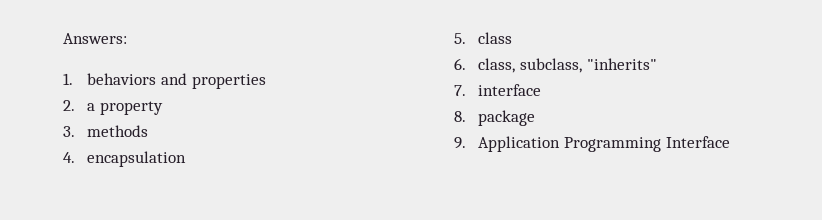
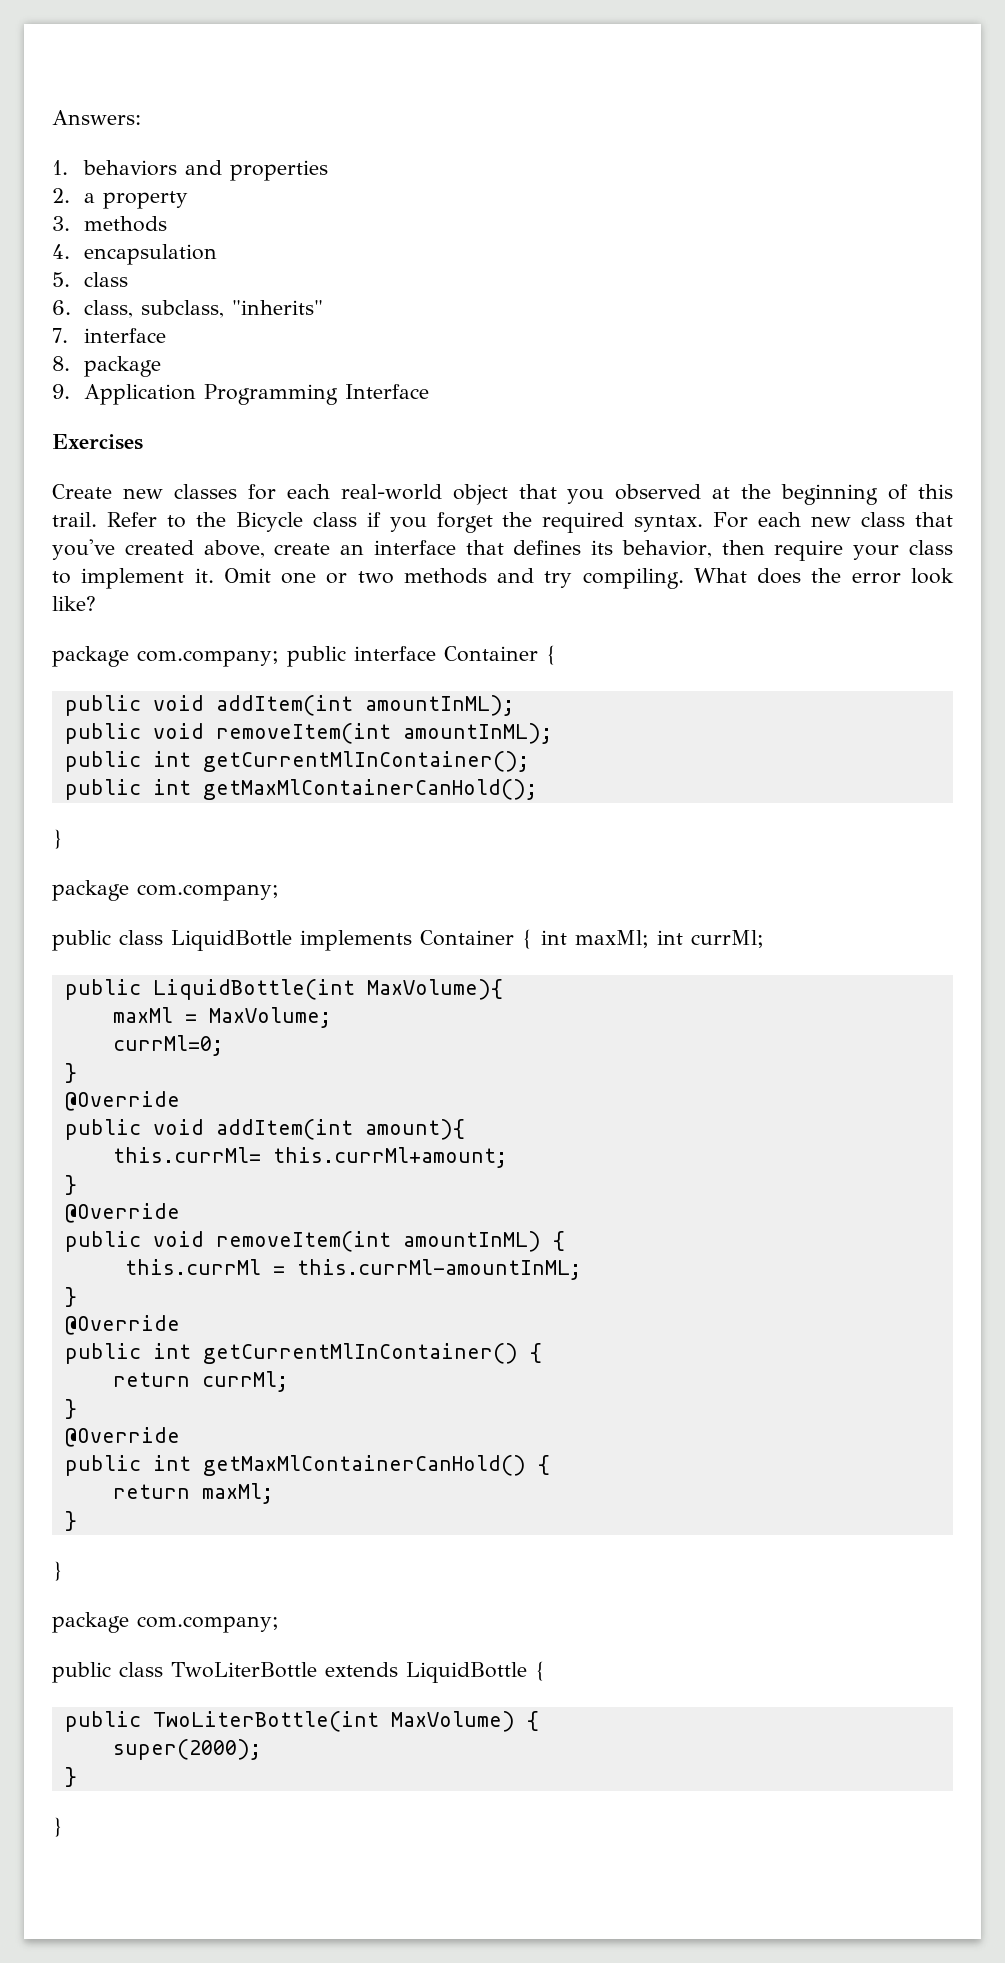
+ Exercises
+ Create new classes for each real-world object that you observed at the beginning of this trail. Refer to the Bicycle class if you forget the required syntax. For each new class that you've created above, create an interface that defines its behavior, then require your class to implement it. Omit one or two methods and try compiling. What does the error look like?
+ package com.company; public interface Container {
+ public void addItem(int amountInML);
+ public void removeItem(int amountInML);
+ public int getCurrentMlInContainer();
+ public int getMaxMlContainerCanHold();
+ }
+ package com.company;
+ public class LiquidBottle implements Container { int maxMl; int currMl;
+ public LiquidBottle(int MaxVolume){
+ maxMl = MaxVolume;
+ currMl=0;
+ }
+ @Override
+ public void addItem(int amount){
+ this.currMl= this.currMl+amount;
+ }
+ @Override
+ public void removeItem(int amountInML) {
+ this.currMl = this.currMl-amountInML;
+ }
+ @Override
+ public int getCurrentMlInContainer() {
+ return currMl;
+ }
+ @Override
+ public int getMaxMlContainerCanHold() {
+ return maxMl;
+ }
+ }
+ package com.company;
+ public class TwoLiterBottle extends LiquidBottle {
+ public TwoLiterBottle(int MaxVolume) {
+ super(2000);
+ }
+ }

